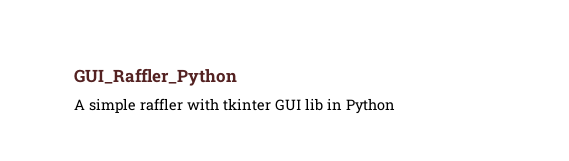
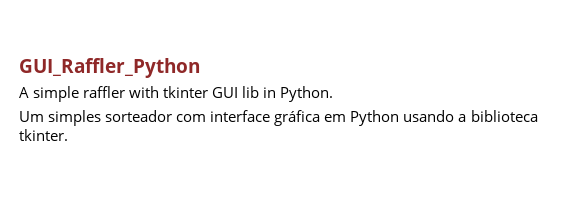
- A simple raffler with tkinter GUI lib in Python
+ A simple raffler with tkinter GUI lib in Python.
+ Um simples sorteador com interface gráfica em Python usando a biblioteca tkinter.

